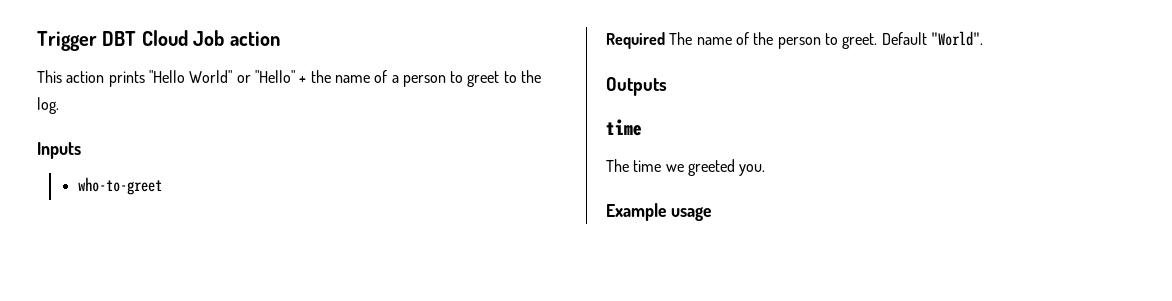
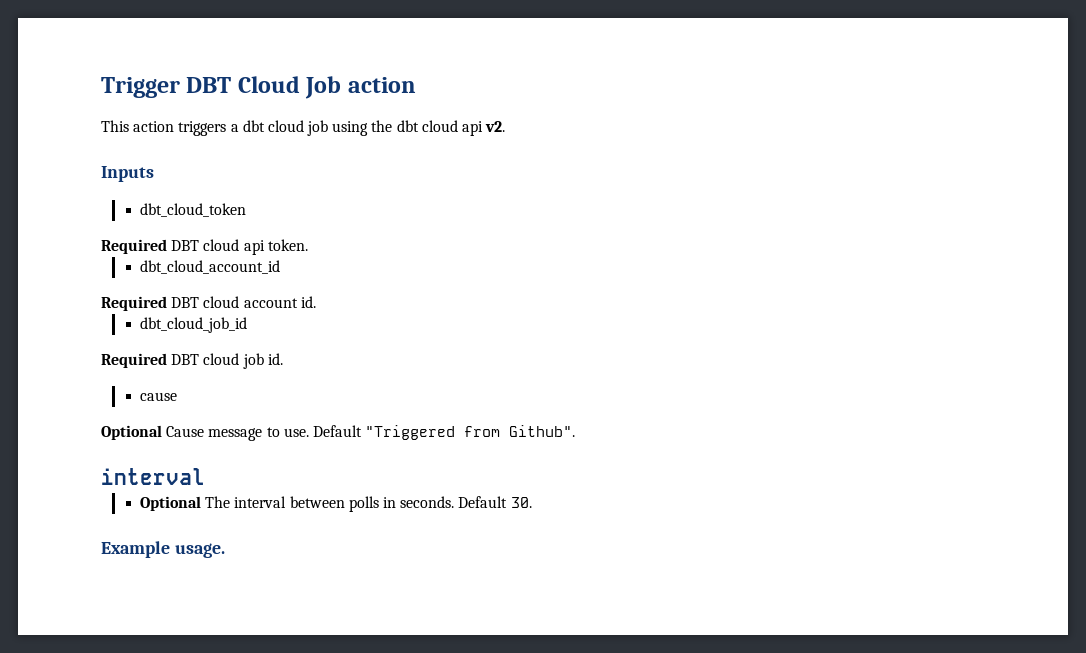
- This action prints "Hello World" or "Hello" + the name of a person to greet to the log.
+ This action triggers a dbt cloud job using the dbt cloud api v2.
- who-to-greet
- Required The name of the person to greet. Default "World".
- Outputs
- time
- The time we greeted you.
+ dbt_cloud_token
+ Required DBT cloud api token.
+ dbt_cloud_account_id
+ Required DBT cloud account id.
+ dbt_cloud_job_id
+ Required DBT cloud job id.
+ cause
+ Optional Cause message to use. Default "Triggered from Github".
+ interval
+ Optional The interval between polls in seconds. Default 30.
- Example usage
+ Example usage.

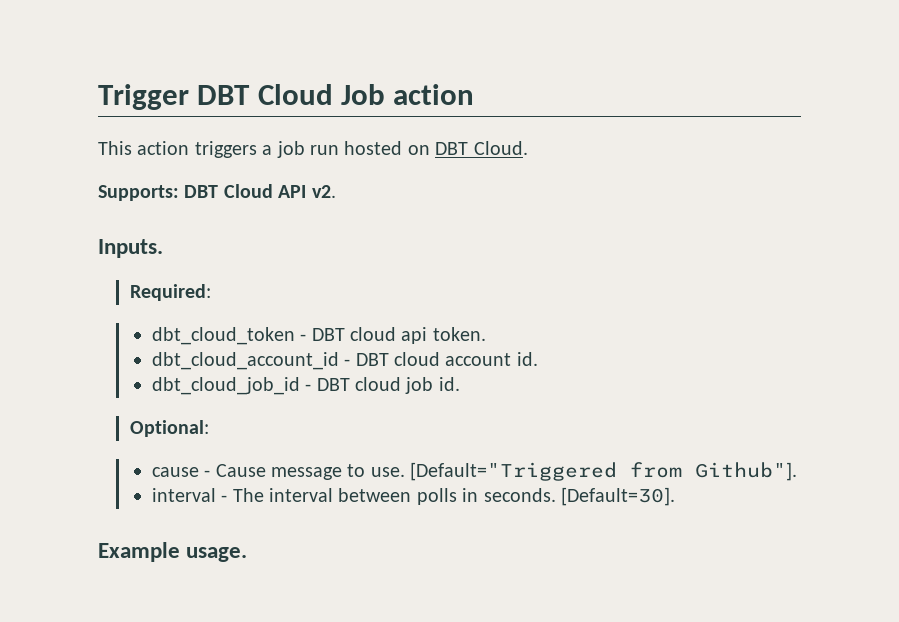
- This action triggers a dbt cloud job using the dbt cloud api v2.
+ This action triggers a job run hosted on DBT Cloud.
+ Supports: DBT Cloud API v2.
- Inputs
+ Inputs.
+ Required:
- dbt_cloud_token
- Required DBT cloud api token.
+ dbt_cloud_token - DBT cloud api token.
- dbt_cloud_account_id
- Required DBT cloud account id.
+ dbt_cloud_account_id - DBT cloud account id.
- dbt_cloud_job_id
- Required DBT cloud job id.
+ dbt_cloud_job_id - DBT cloud job id.
+ Optional:
- cause
- Optional Cause message to use.
+ cause - Cause message to use.
- Default "Triggered from Github".
- interval
- Optional The interval between polls in seconds.
+ [Default="Triggered from Github"].
+ interval - The interval between polls in seconds.
- Default 30.
+ [Default=30].

